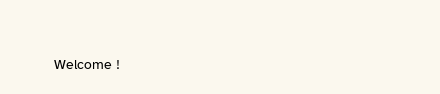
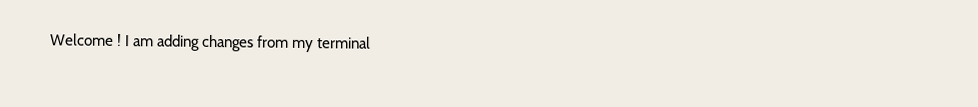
+ I am adding changes from my terminal

